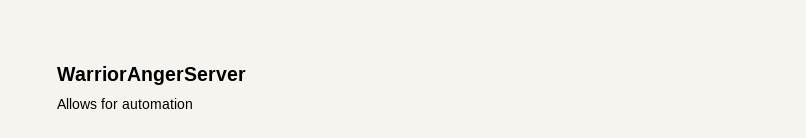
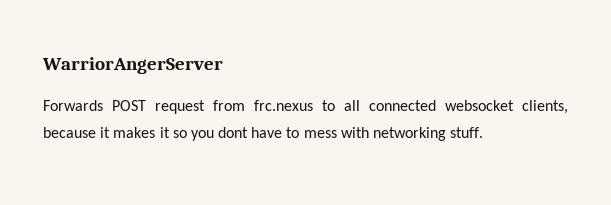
- Allows for automation
+ Forwards POST request from frc.nexus to all connected websocket clients, because it makes it so you dont have to mess with networking stuff.

